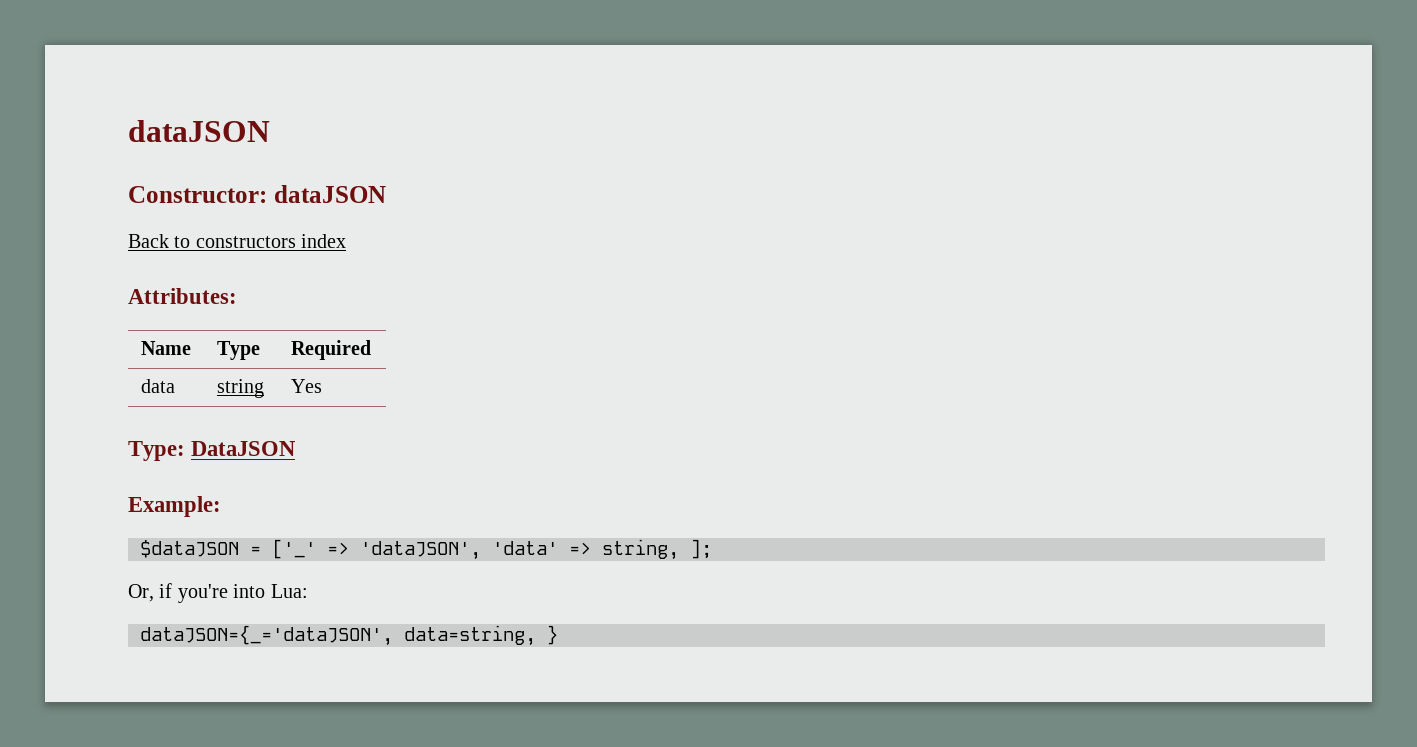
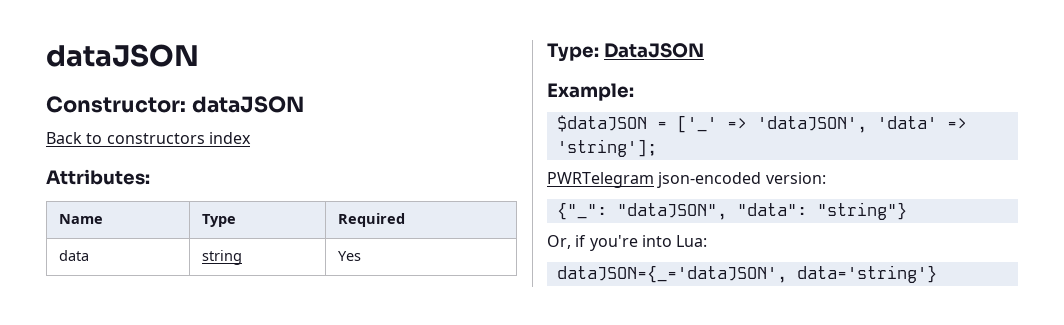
- $dataJSON = ['_' => 'dataJSON', 'data' => string, ];
+ $dataJSON = ['_' => 'dataJSON', 'data' => 'string'];
+ PWRTelegram json-encoded version:
+ {"_": "dataJSON", "data": "string"}
- dataJSON={_='dataJSON', data=string, }
+ dataJSON={_='dataJSON', data='string'}

